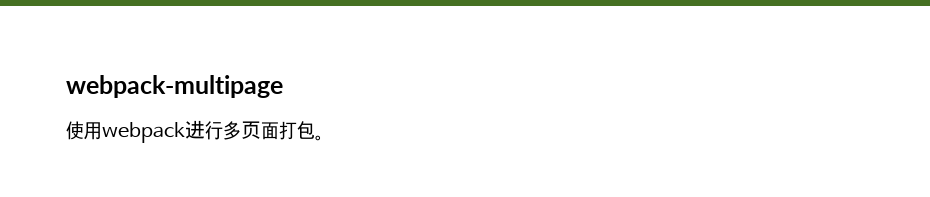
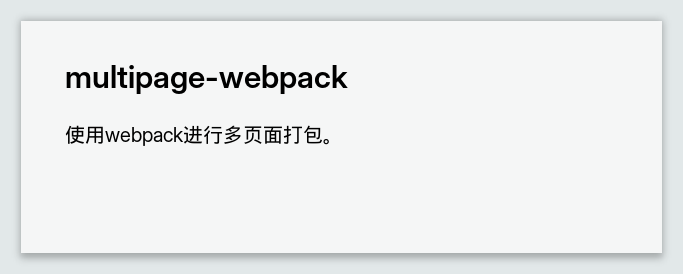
- webpack-multipage
+ multipage-webpack

